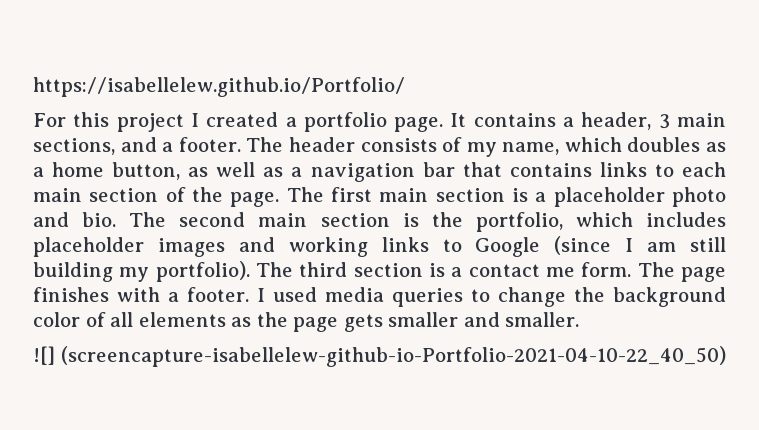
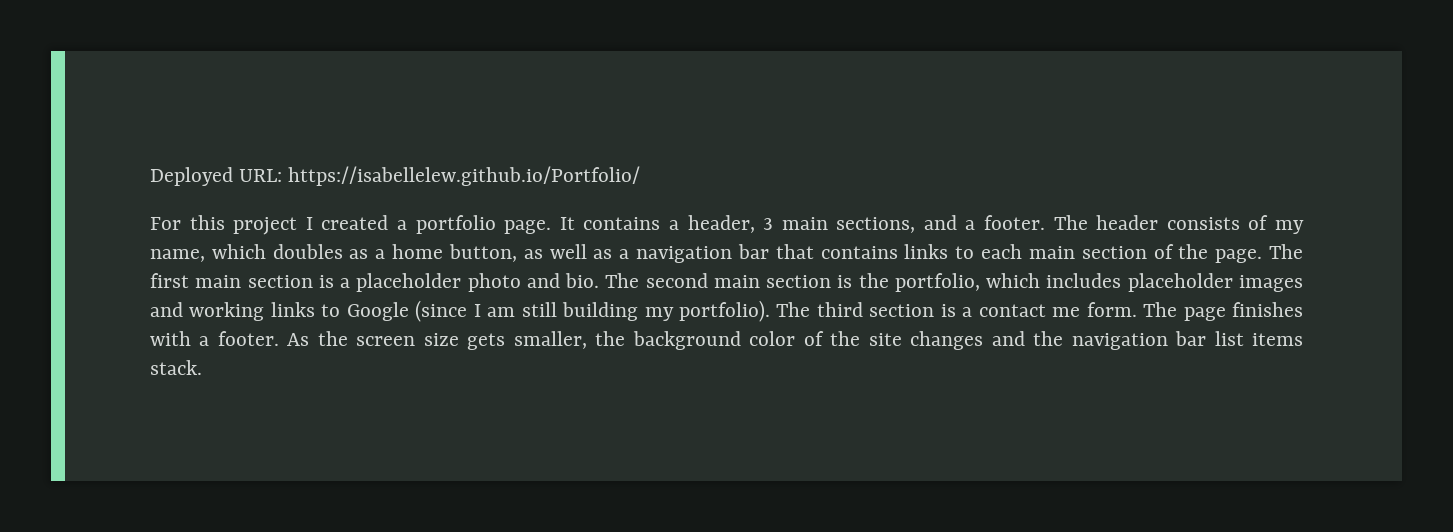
- https://isabellelew.github.io/Portfolio/
+ Deployed URL: https://isabellelew.github.io/Portfolio/
- I used media queries to change the background color of all elements as the page gets smaller and smaller.
- ![] (screencapture-isabellelew-github-io-Portfolio-2021-04-10-22_40_50)
+ As the screen size gets smaller, the background color of the site changes and the navigation bar list items stack.

